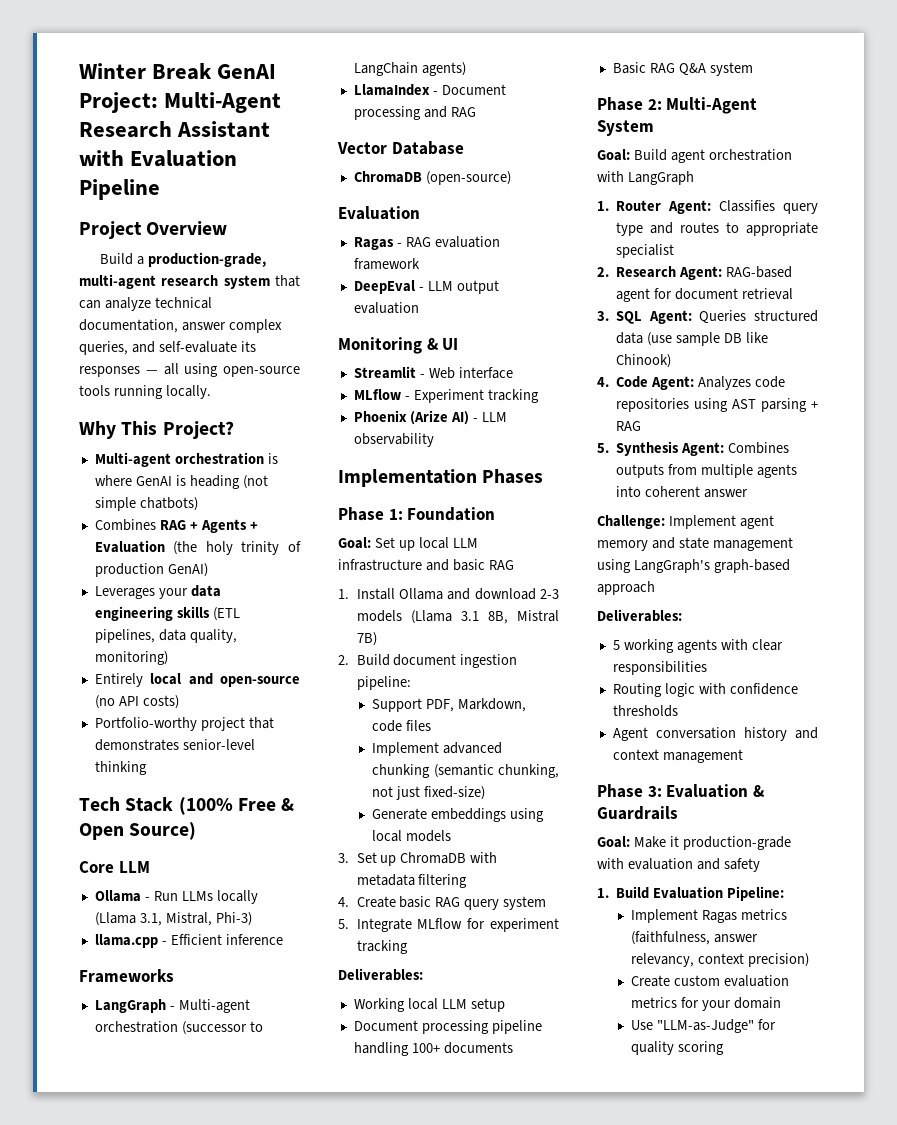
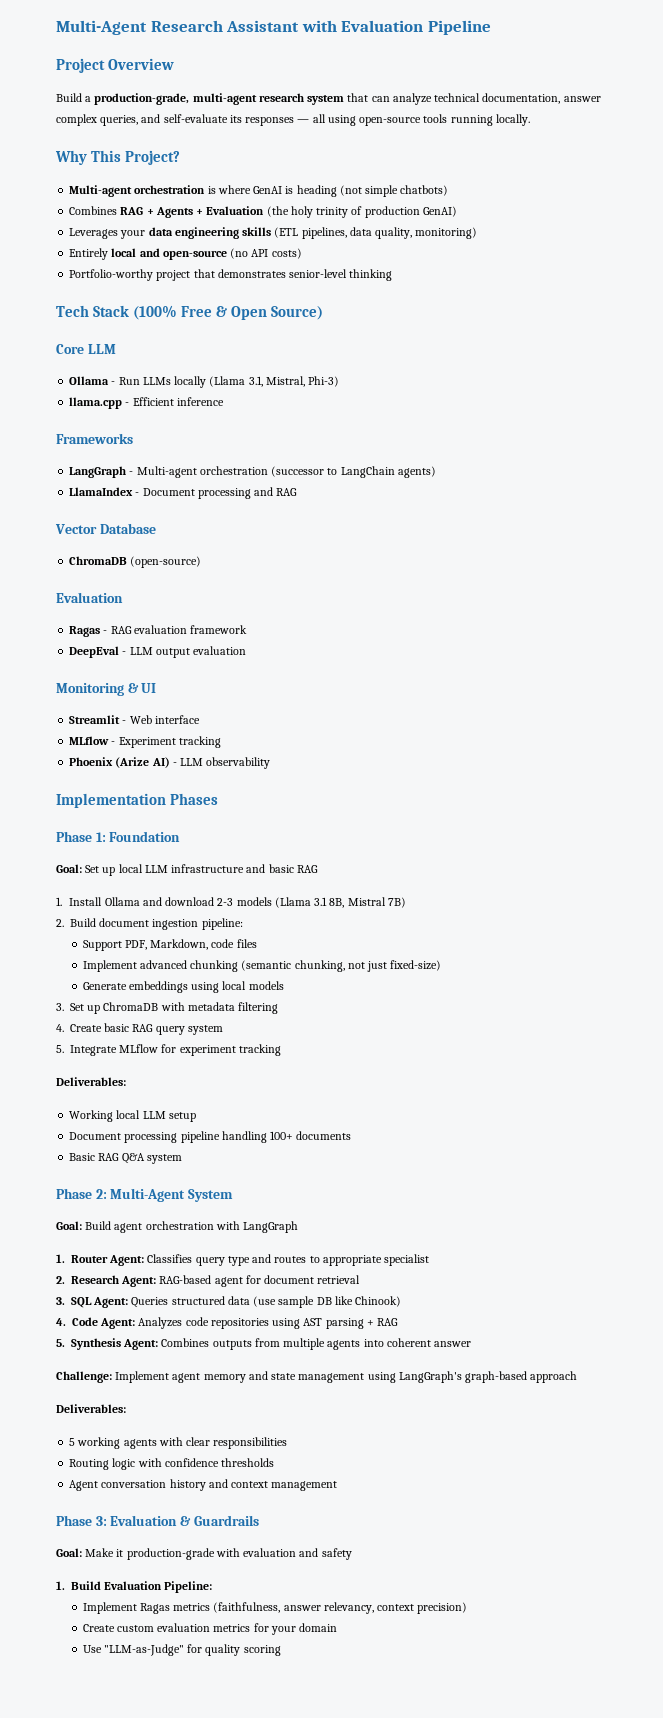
- Winter Break GenAI Project: Multi-Agent Research Assistant with Evaluation Pipeline
+ Multi-Agent Research Assistant with Evaluation Pipeline

